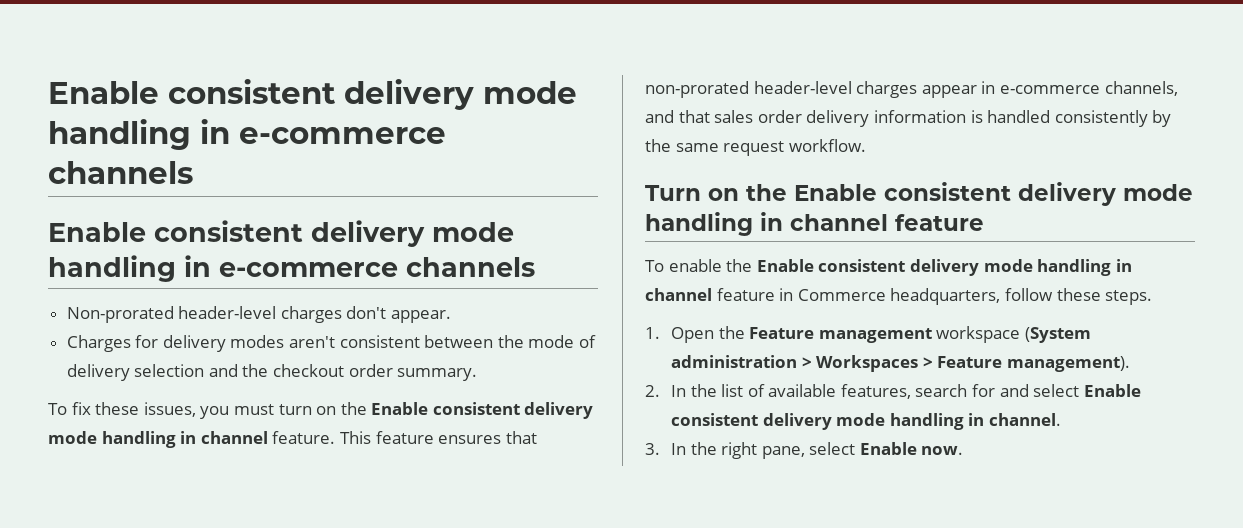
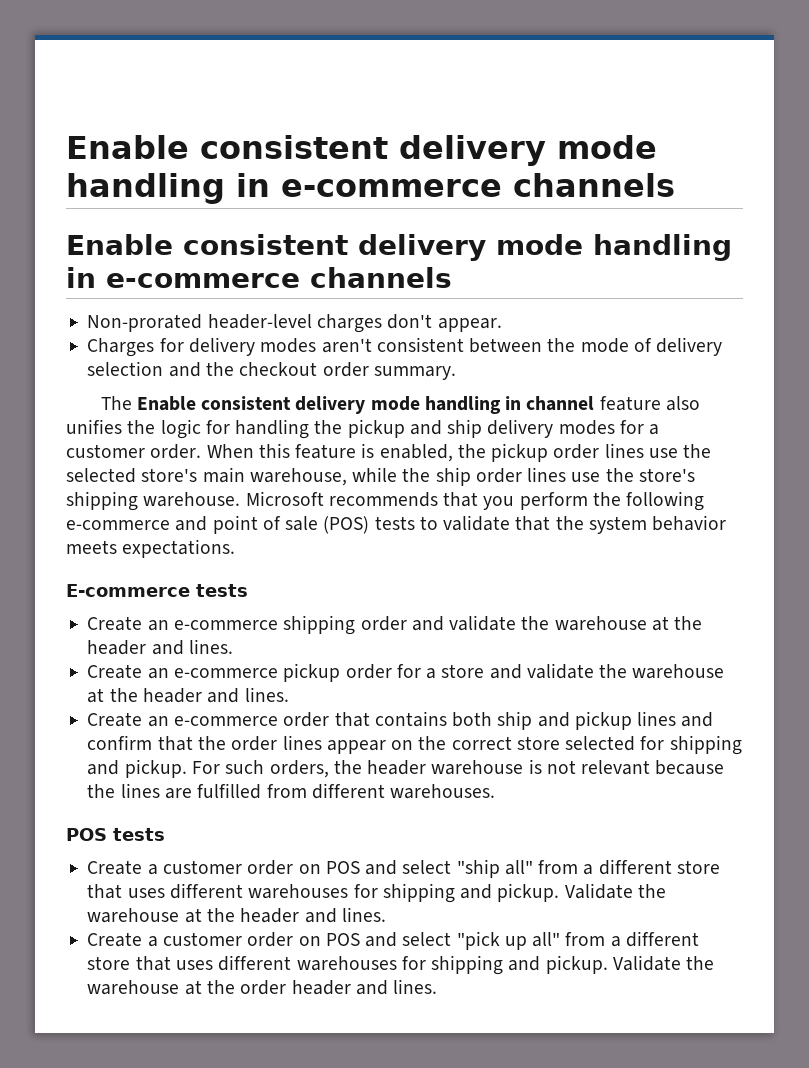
- To fix these issues, you must turn on the Enable consistent delivery mode handling in channel feature. This feature ensures that non-prorated header-level charges appear in e-commerce channels, and that sales order delivery information is handled consistently by the same request workflow.
- Turn on the Enable consistent delivery mode handling in channel feature
- To enable the Enable consistent delivery mode handling in channel feature in Commerce headquarters, follow these steps.
- 1. Open the Feature management workspace (System administration > Workspaces > Feature management).
- 2. In the list of available features, search for and select Enable consistent delivery mode handling in channel.
- 3. In the right pane, select Enable now.
+ The Enable consistent delivery mode handling in channel feature also unifies the logic for handling the pickup and ship delivery modes for a customer order. When this feature is enabled, the pickup order lines use the selected store's main warehouse, while the ship order lines use the store's shipping warehouse. Microsoft recommends that you perform the following e-commerce and point of sale (POS) tests to validate that the system behavior meets expectations.
+ E-commerce tests
+ Create an e-commerce shipping order and validate the warehouse at the header and lines.
+ Create an e-commerce pickup order for a store and validate the warehouse at the header and lines.
+ Create an e-commerce order that contains both ship and pickup lines and confirm that the order lines appear on the correct store selected for shipping and pickup. For such orders, the header warehouse is not relevant because the lines are fulfilled from different warehouses.
+ POS tests
+ Create a customer order on POS and select "ship all" from a different store that uses different warehouses for shipping and pickup. Validate the warehouse at the header and lines.
+ Create a customer order on POS and select "pick up all" from a different store that uses different warehouses for shipping and pickup. Validate the warehouse at the order header and lines.

